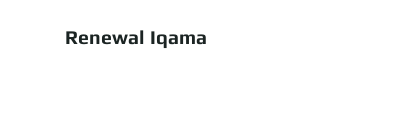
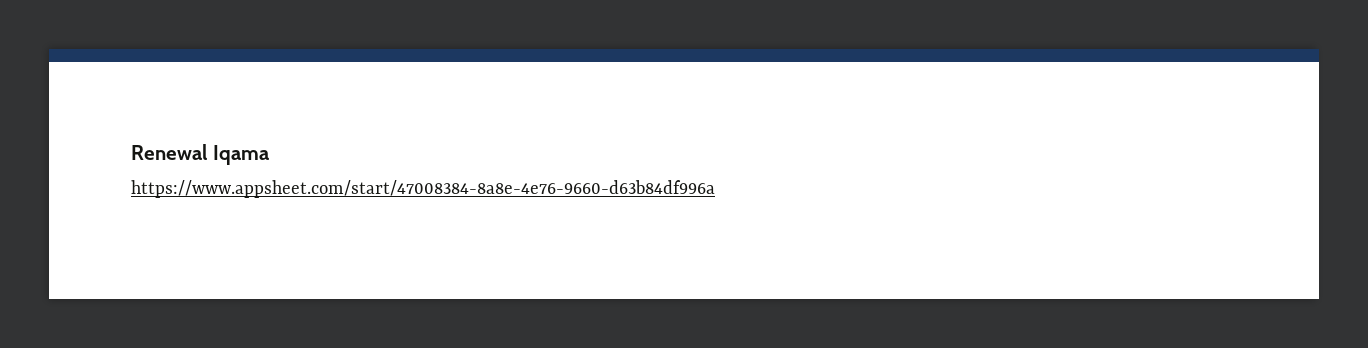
+ https://www.appsheet.com/start/47008384-8a8e-4e76-9660-d63b84df996a

